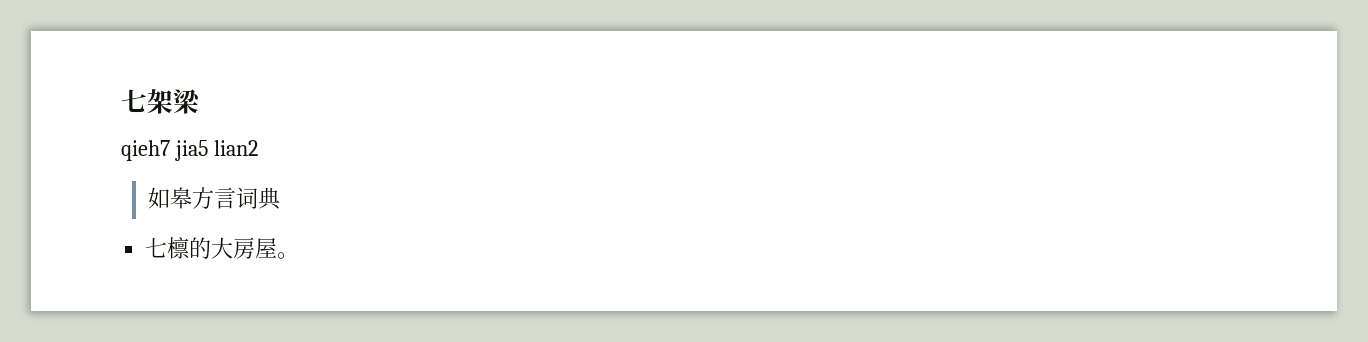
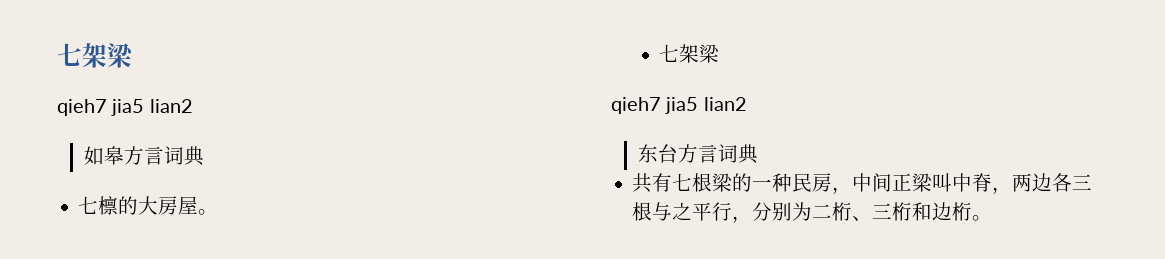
  七檩的大房屋。
+ 七架梁
+ qieh7 jia5 lian2
+ 东台方言词典
+ 共有七根梁的一种民房，中间正梁叫中脊，两边各三根与之平行，分别为二桁、三桁和边桁。

